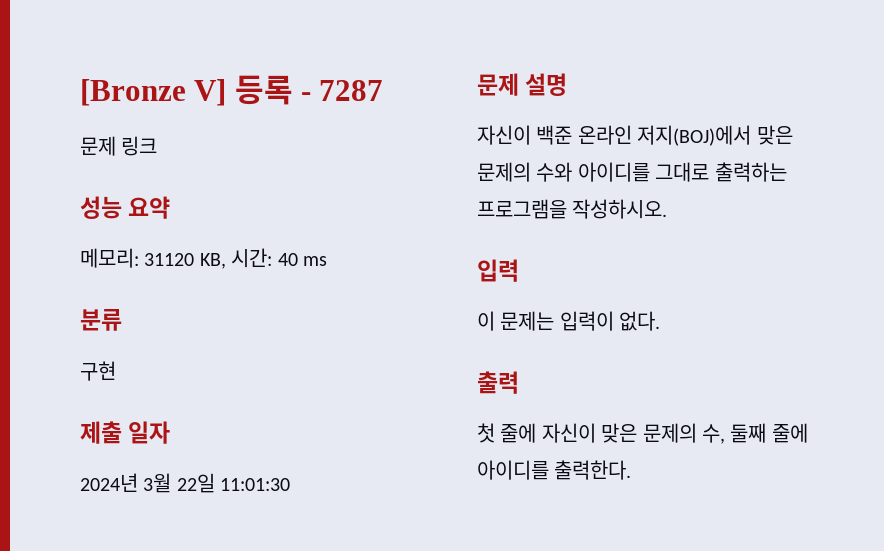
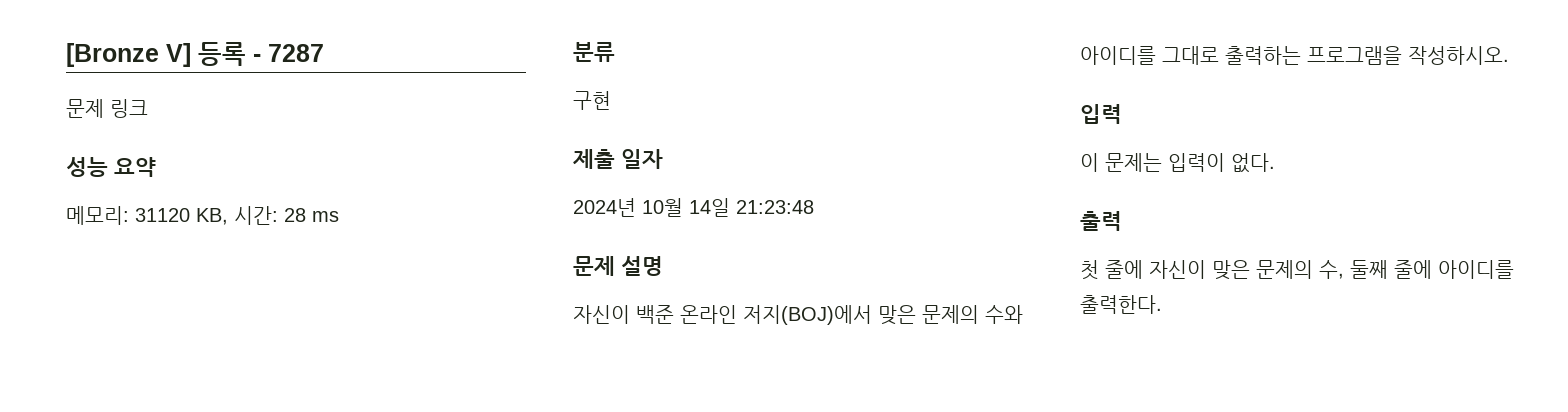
- 메모리: 31120 KB, 시간: 40 ms
+ 메모리: 31120 KB, 시간: 28 ms
- 2024년 3월 22일 11:01:30
+ 2024년 10월 14일 21:23:48

